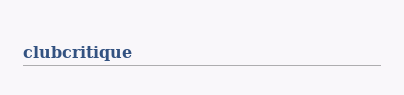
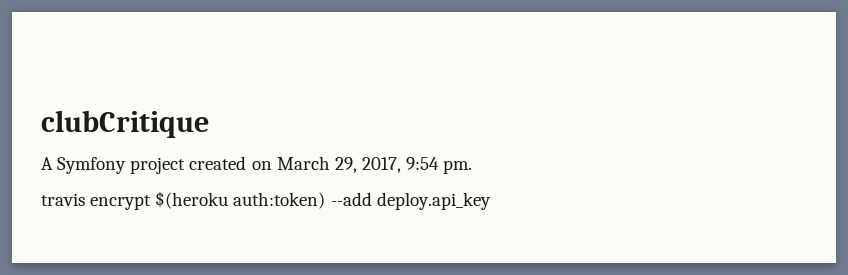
- clubcritique
+ clubCritique
+ A Symfony project created on March 29, 2017, 9:54 pm.
+ travis encrypt $(heroku auth:token) --add deploy.api_key

